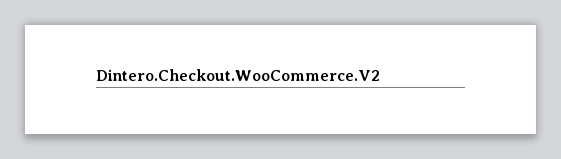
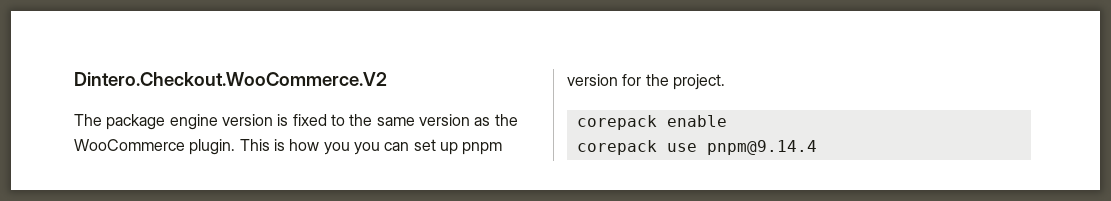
+ The package engine version is fixed to the same version as the WooCommerce plugin. This is how you you can set up pnpm version for the project.
+ corepack enable
+ corepack use pnpm@9.14.4

